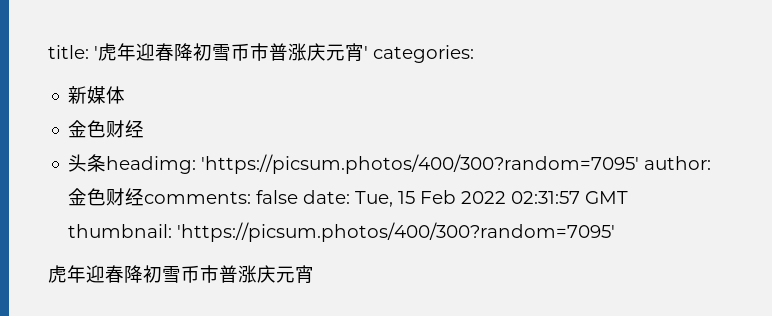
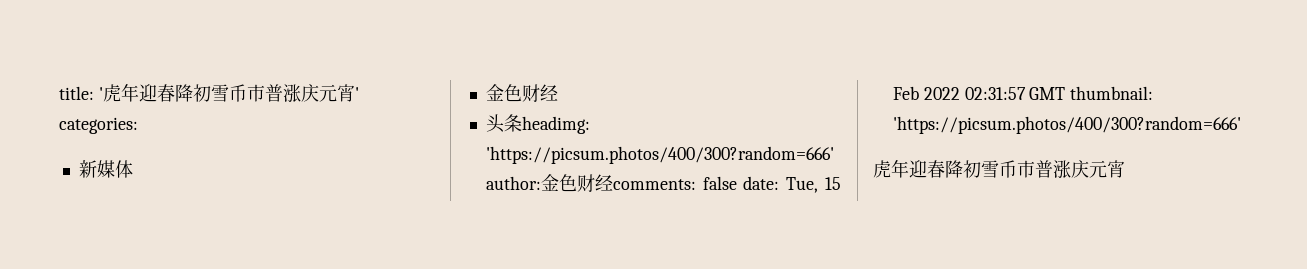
- 头条headimg: 'https://picsum.photos/400/300?random=7095' author:金色财经comments: false date: Tue, 15 Feb 2022 02:31:57 GMT thumbnail: 'https://picsum.photos/400/300?random=7095'
+ 头条headimg: 'https://picsum.photos/400/300?random=666' author:金色财经comments: false date: Tue, 15 Feb 2022 02:31:57 GMT thumbnail: 'https://picsum.photos/400/300?random=666'

